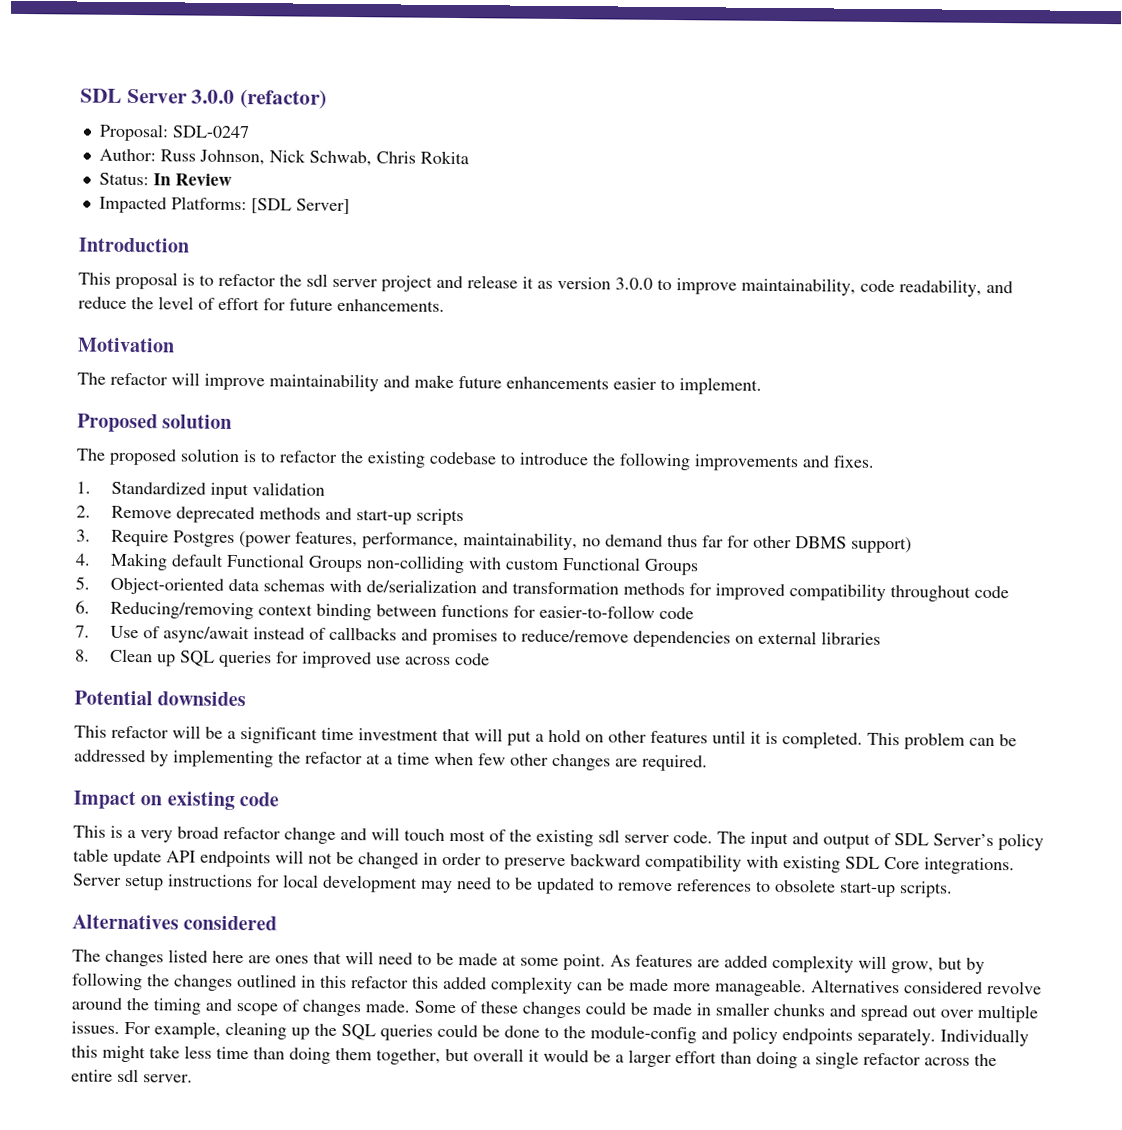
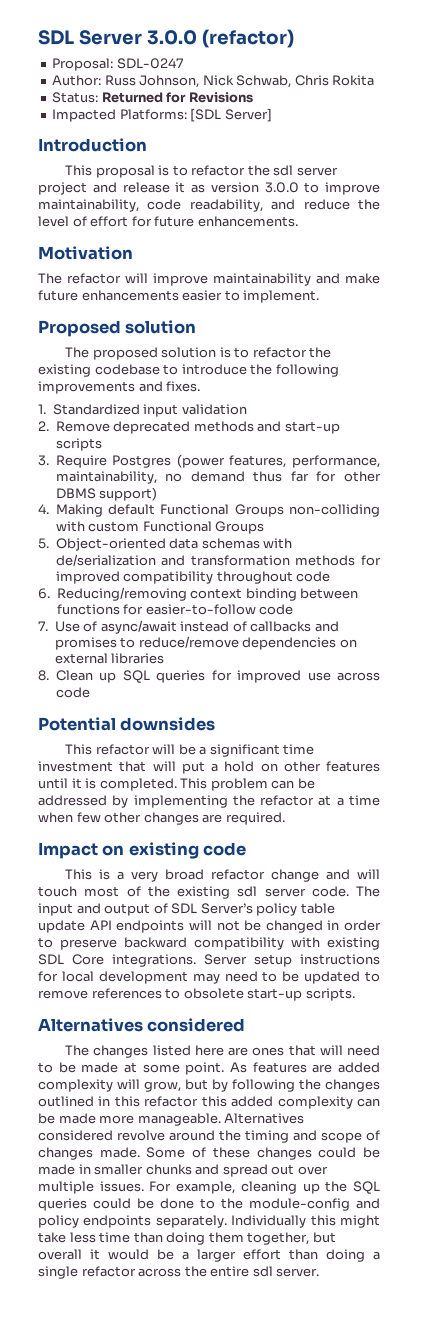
- Status: In Review
+ Status: Returned for Revisions

